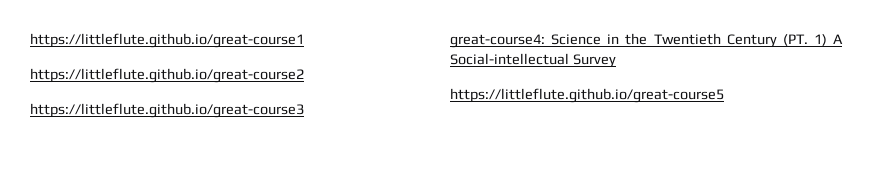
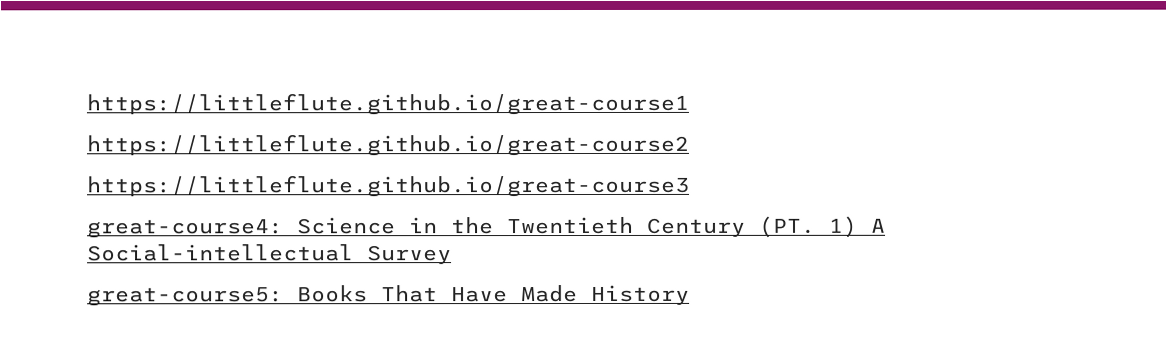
- https://littleflute.github.io/great-course5
+ great-course5: Books That Have Made History

